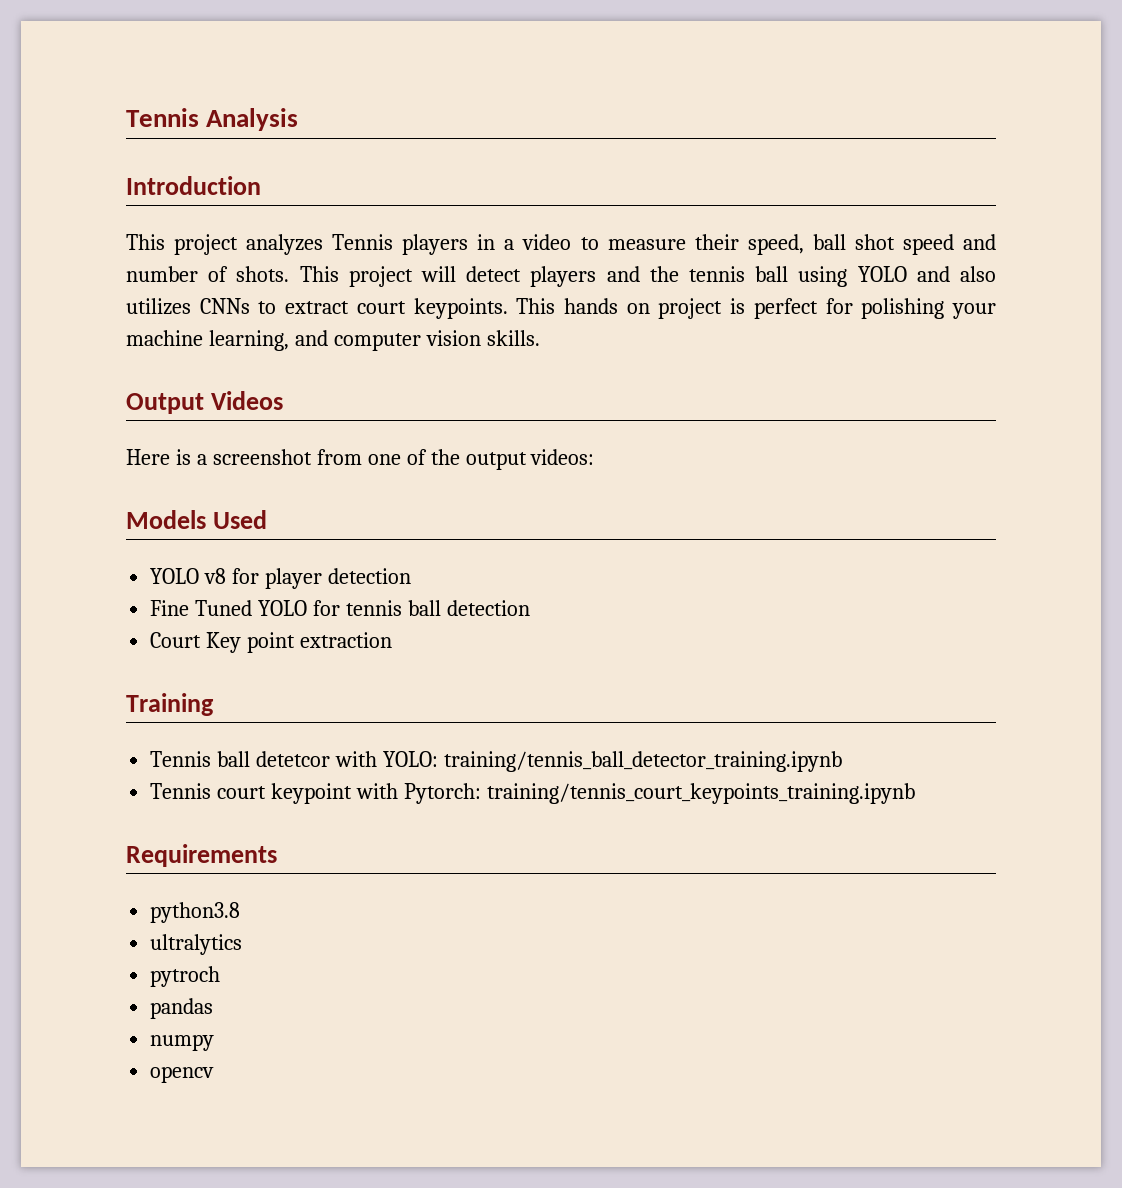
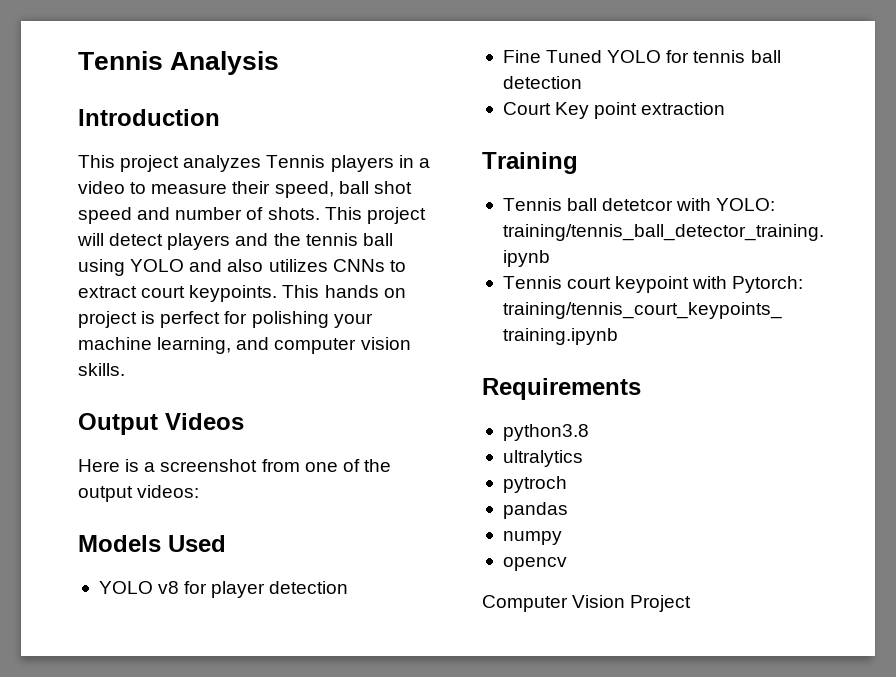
+ Computer Vision Project

